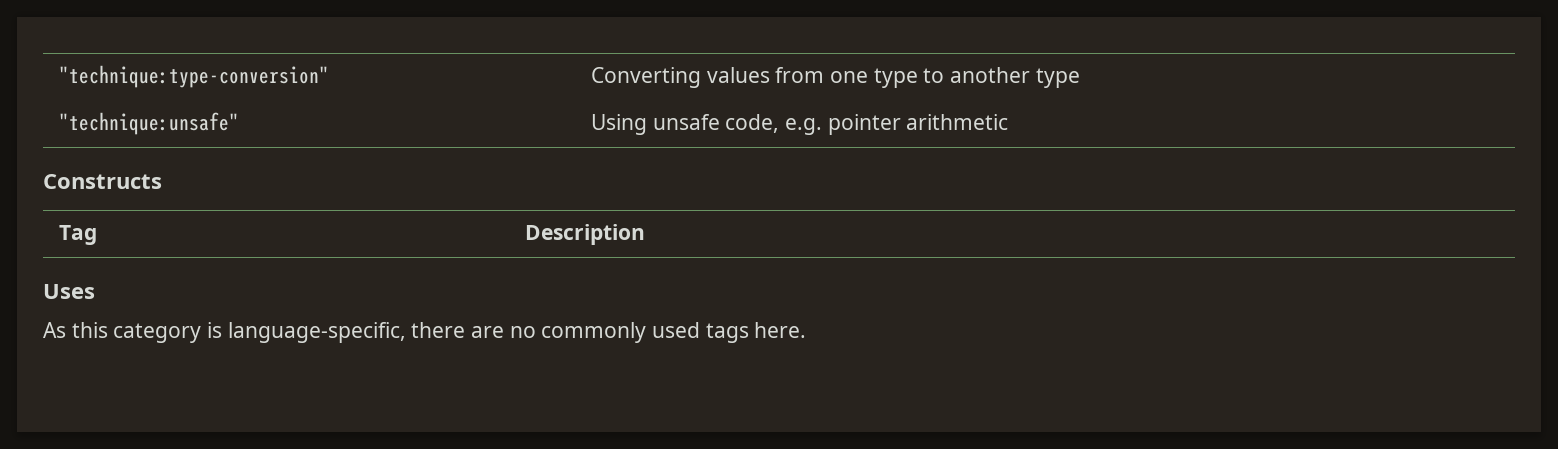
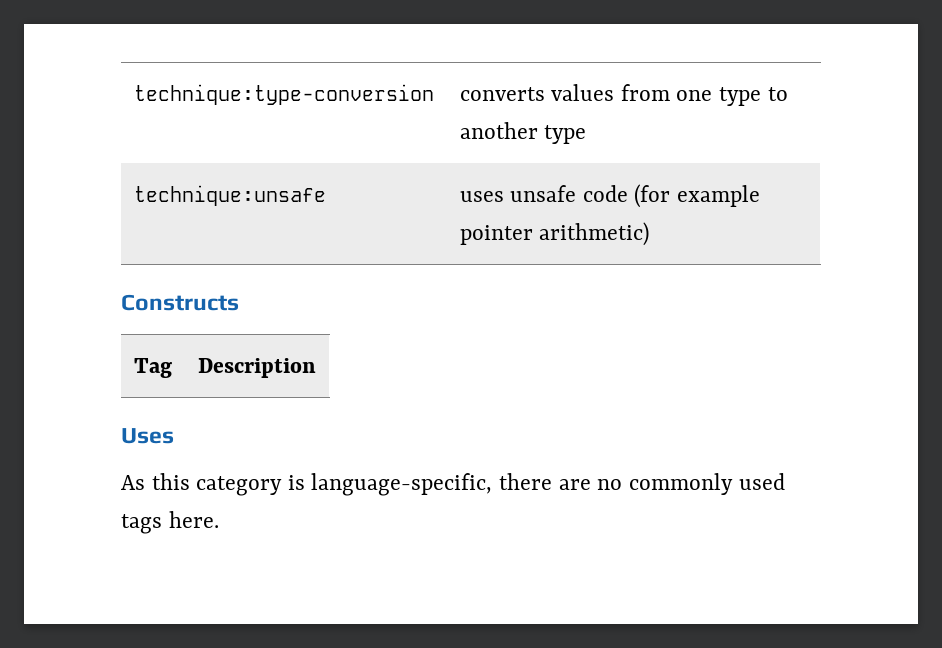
- "technique:type-conversion" | Converting values from one type to another type
+ technique:type-conversion | converts values from one type to another type
- "technique:unsafe" | Using unsafe code, e.g. pointer arithmetic
+ technique:unsafe | uses unsafe code (for example pointer arithmetic)

